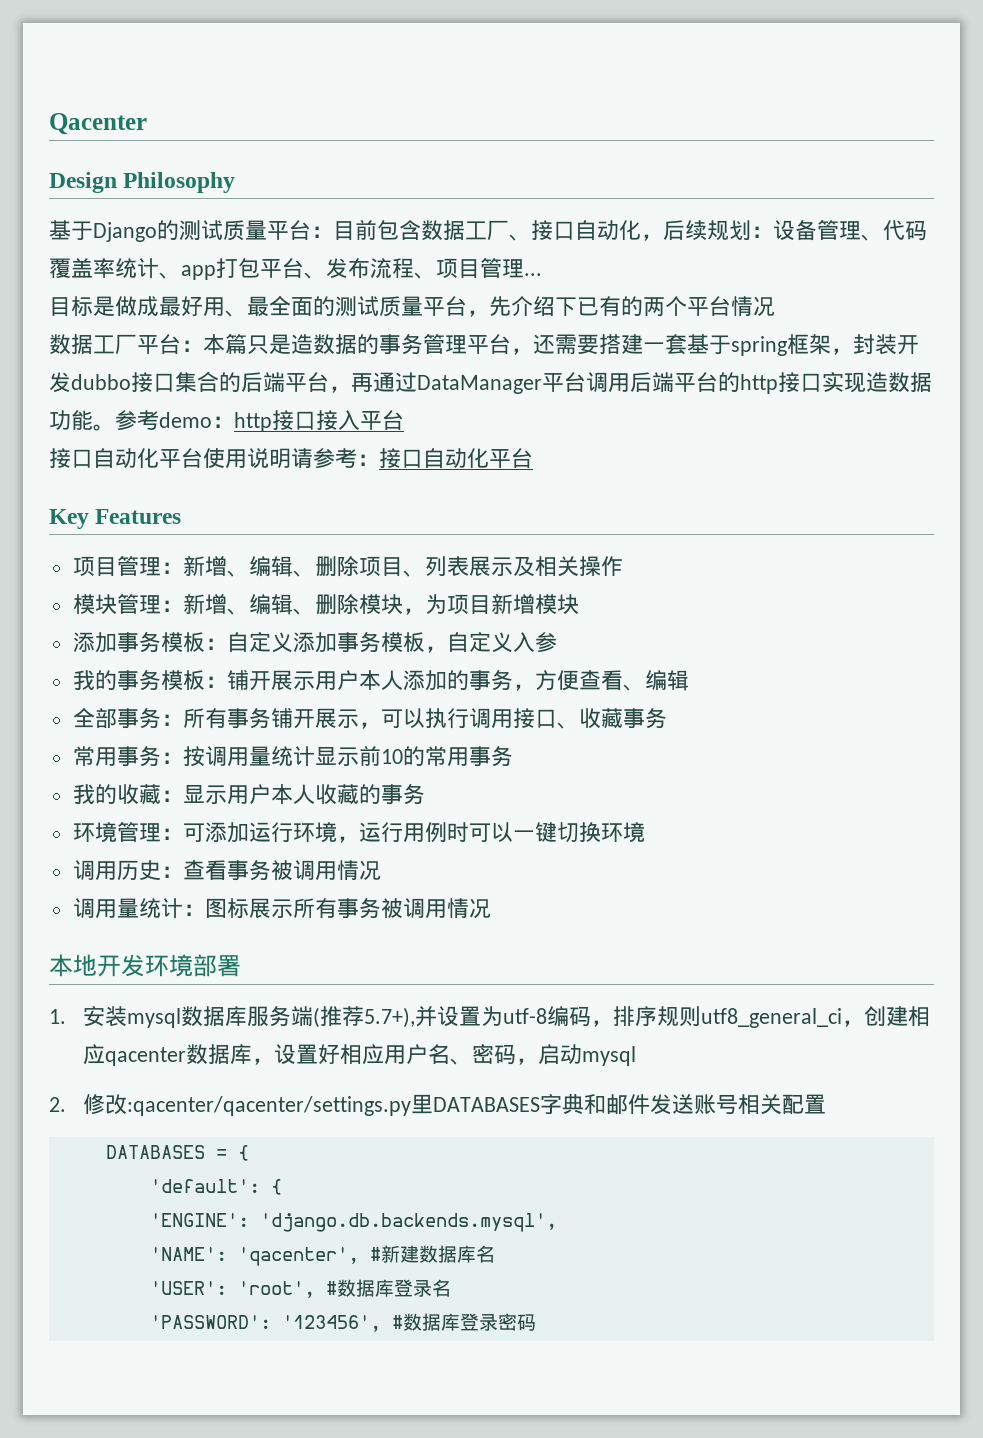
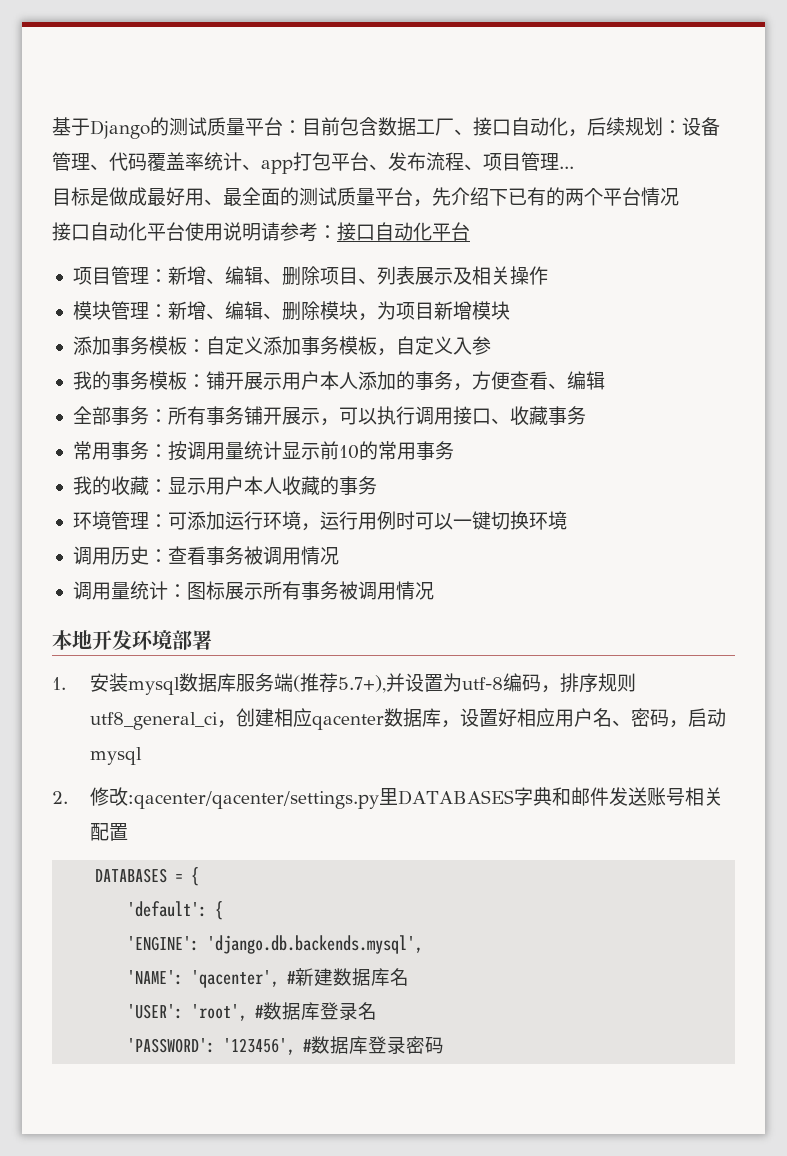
- Qacenter
- Design Philosophy
- 数据工厂平台：本篇只是造数据的事务管理平台，还需要搭建一套基于spring框架，封装开发dubbo接口集合的后端平台，再通过DataManager平台调用后端平台的http接口实现造数据功能。参考demo：http接口接入平台
- Key Features

